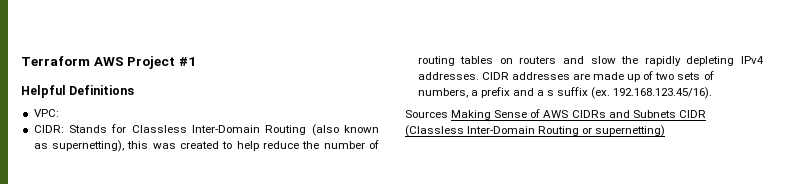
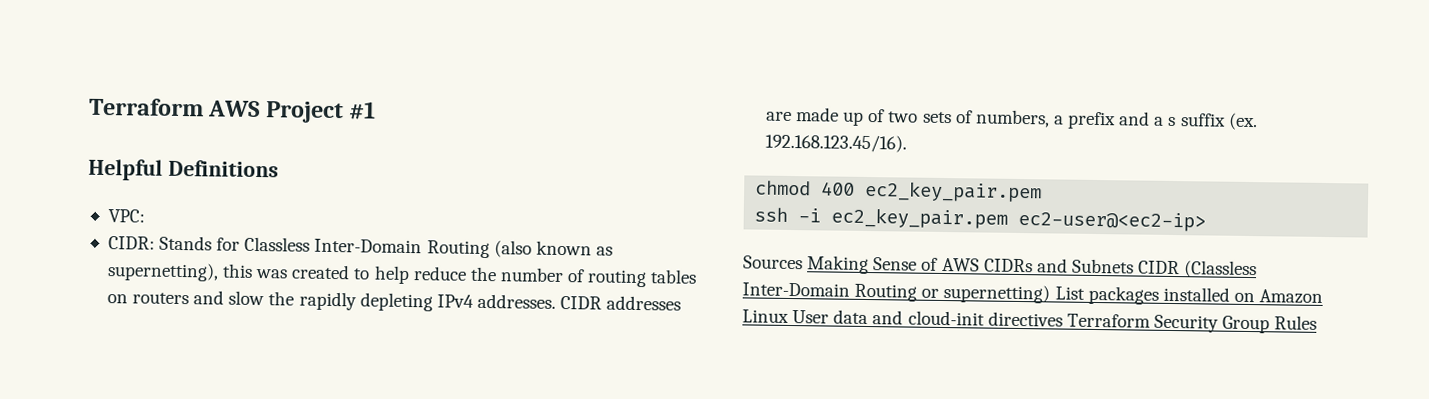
+ chmod 400 ec2_key_pair.pem
+ ssh -i ec2_key_pair.pem ec2-user@<ec2-ip>
- Sources Making Sense of AWS CIDRs and Subnets CIDR (Classless Inter-Domain Routing or supernetting)
+ Sources Making Sense of AWS CIDRs and Subnets CIDR (Classless Inter-Domain Routing or supernetting) List packages installed on Amazon Linux User data and cloud-init directives Terraform Security Group Rules

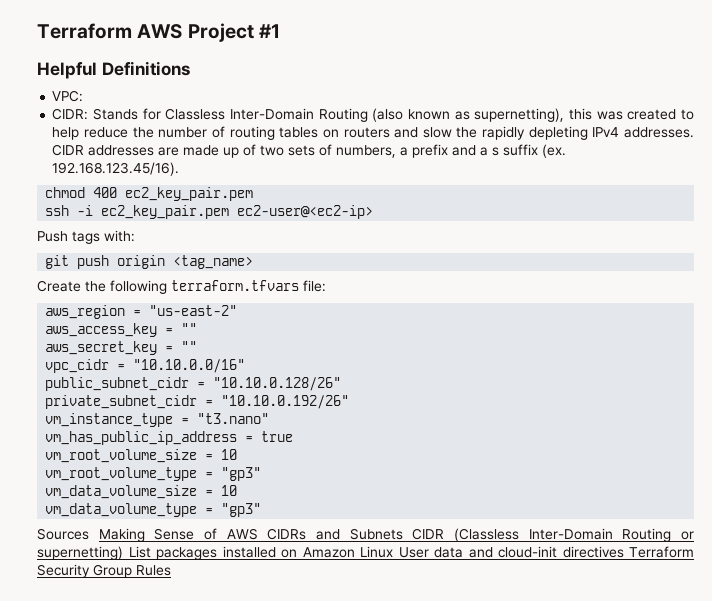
+ Push tags with:
+ git push origin <tag_name>
+ Create the following terraform.tfvars file:
+ aws_region = "us-east-2"
+ aws_access_key = ""
+ aws_secret_key = ""
+ vpc_cidr = "10.10.0.0/16"
+ public_subnet_cidr = "10.10.0.128/26"
+ private_subnet_cidr = "10.10.0.192/26"
+ vm_instance_type = "t3.nano"
+ vm_has_public_ip_address = true
+ vm_root_volume_size = 10
+ vm_root_volume_type = "gp3"
+ vm_data_volume_size = 10
+ vm_data_volume_type = "gp3"

